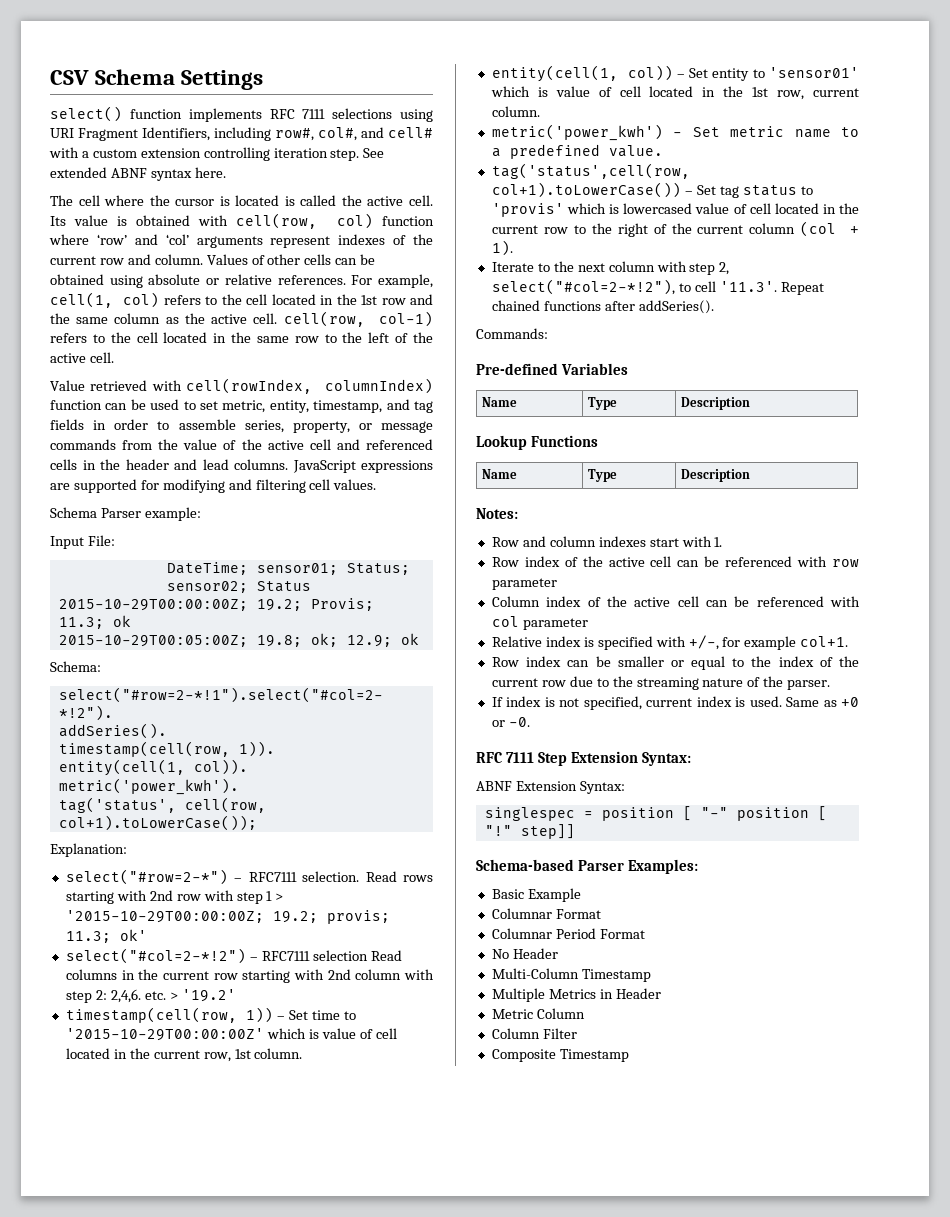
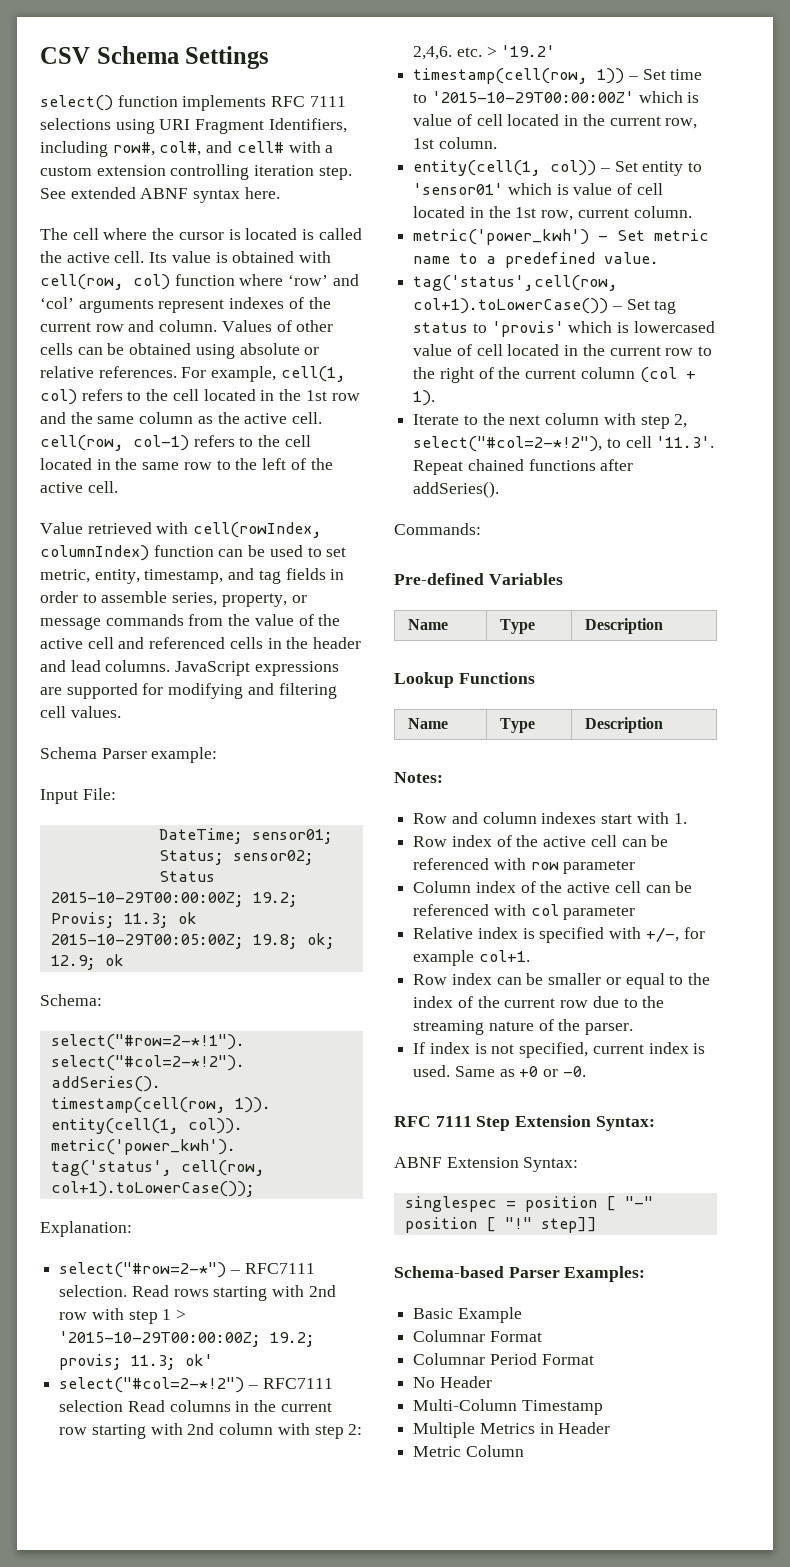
- Column Filter
- Composite Timestamp

